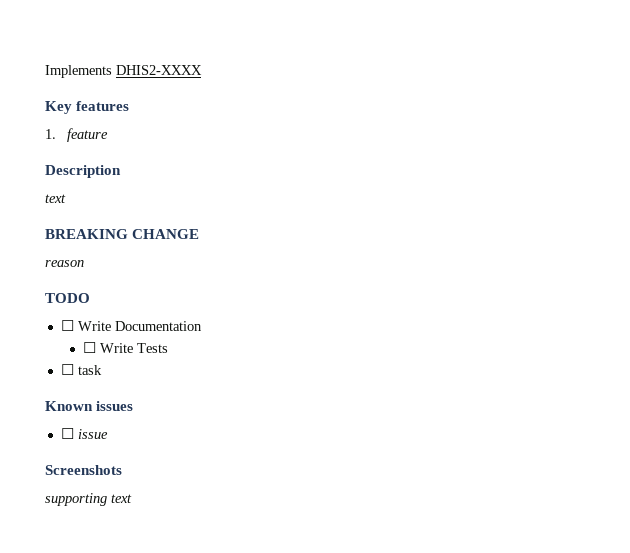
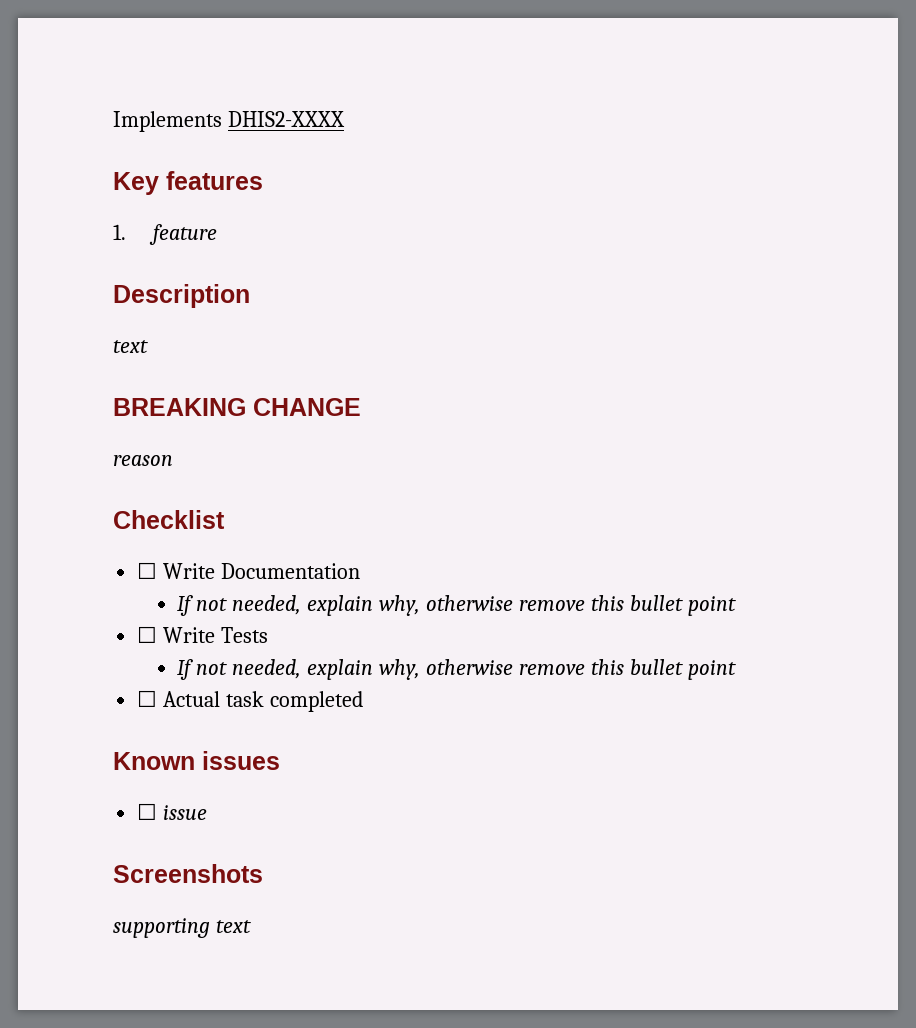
- TODO
+ Checklist
  ☐ Write Documentation
+ If not needed, explain why, otherwise remove this bullet point
  ☐ Write Tests
- ☐ task
+ If not needed, explain why, otherwise remove this bullet point
+ ☐ Actual task completed

